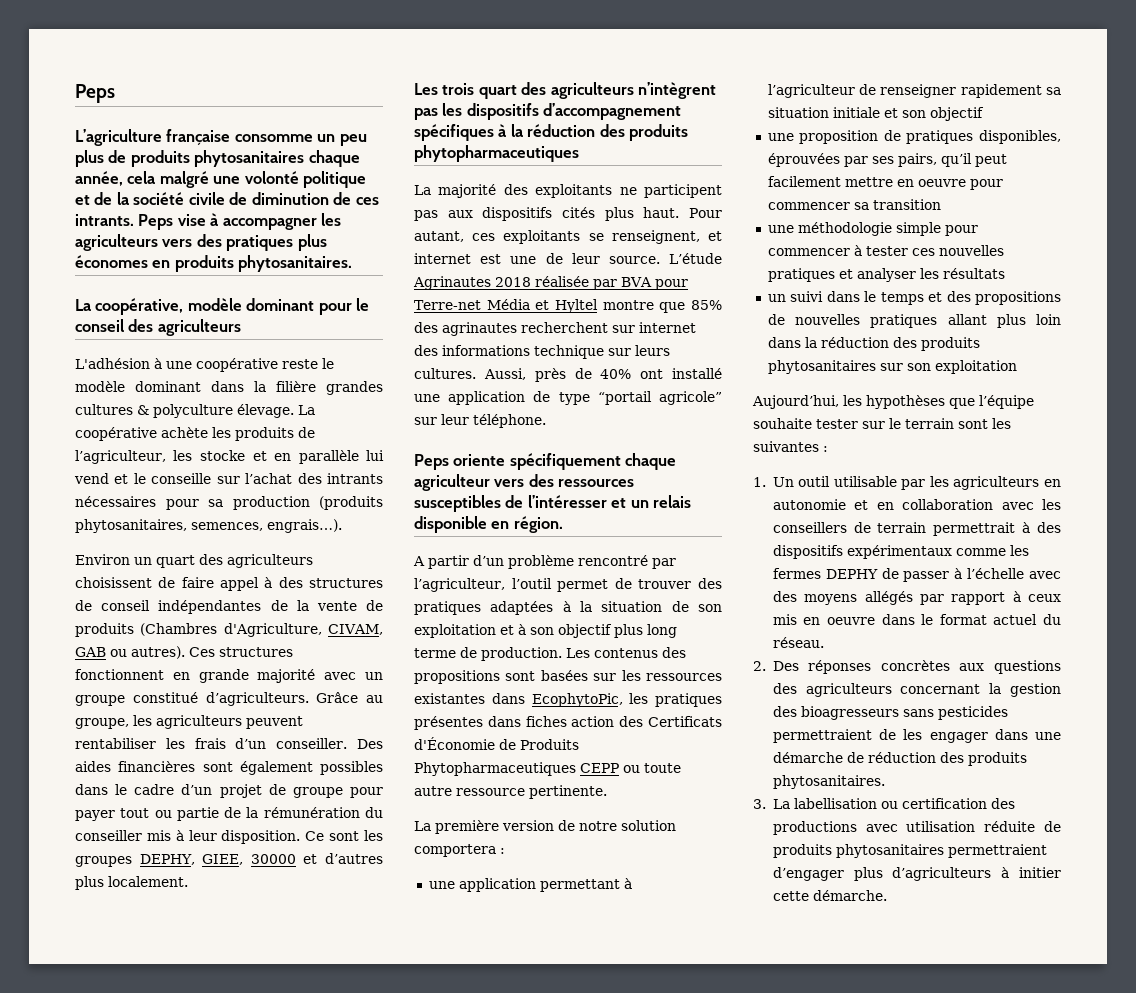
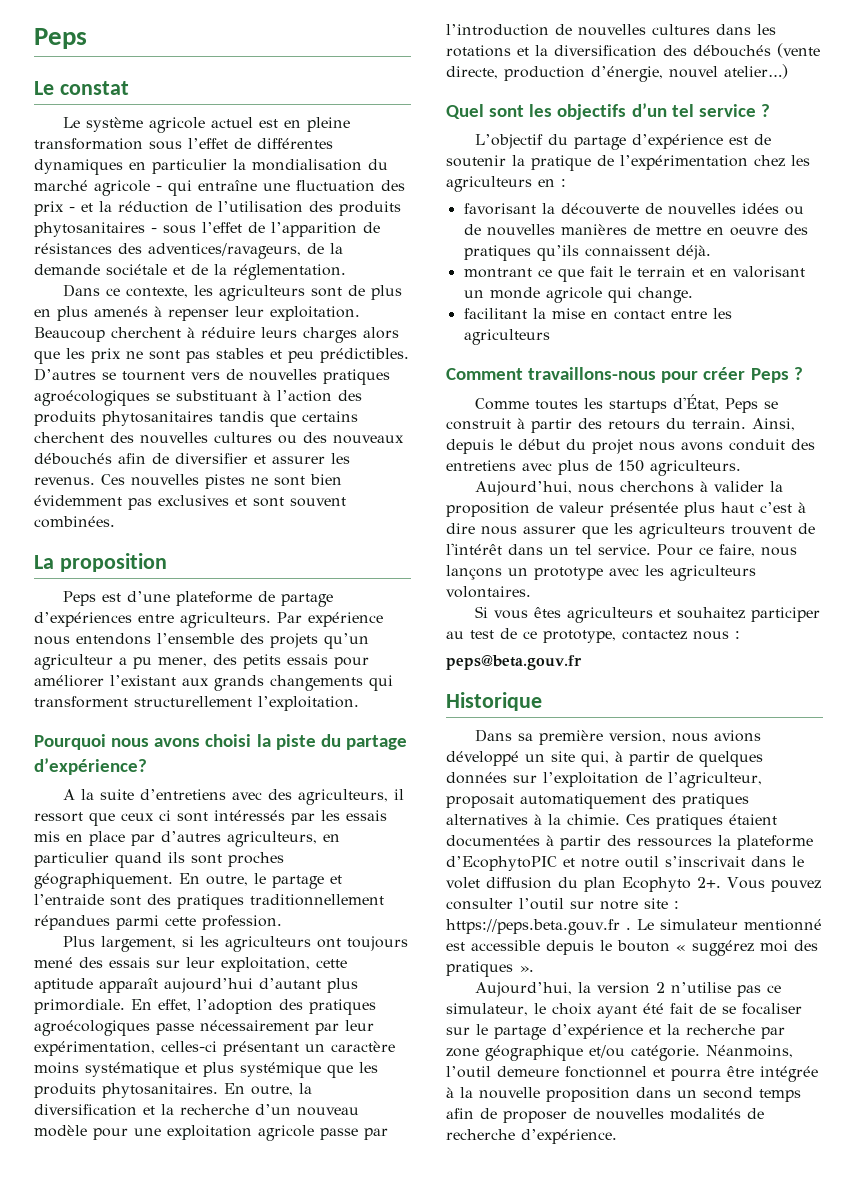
- L’agriculture française consomme un peu plus de produits phytosanitaires chaque année, cela malgré une volonté politique et de la société civile de diminution de ces intrants. Peps vise à accompagner les agriculteurs vers des pratiques plus économes en produits phytosanitaires.
- La coopérative, modèle dominant pour le conseil des agriculteurs
- L'adhésion à une coopérative reste le modèle dominant dans la filière grandes cultures & polyculture élevage. La coopérative achète les produits de l’agriculteur, les stocke et en parallèle lui vend et le conseille sur l’achat des intrants nécessaires pour sa production (produits phytosanitaires, semences, engrais…).
- Environ un quart des agriculteurs choisissent de faire appel à des structures de conseil indépendantes de la vente de produits (Chambres d'Agriculture, CIVAM, GAB ou autres). Ces structures fonctionnent en grande majorité avec un groupe constitué d’agriculteurs. Grâce au groupe, les agriculteurs peuvent rentabiliser les frais d’un conseiller. Des aides financières sont également possibles dans le cadre d’un projet de groupe pour payer tout ou partie de la rémunération du conseiller mis à leur disposition. Ce sont les groupes DEPHY, GIEE, 30000 et d’autres plus localement.
- Les trois quart des agriculteurs n’intègrent pas les dispositifs d’accompagnement spécifiques à la réduction des produits phytopharmaceutiques
- La majorité des exploitants ne participent pas aux dispositifs cités plus haut. Pour autant, ces exploitants se renseignent, et internet est une de leur source. L’étude Agrinautes 2018 réalisée par BVA pour Terre-net Média et Hyltel montre que 85% des agrinautes recherchent sur internet des informations technique sur leurs cultures. Aussi, près de 40% ont installé une application de type “portail agricole” sur leur téléphone.
- Peps oriente spécifiquement chaque agriculteur vers des ressources susceptibles de l’intéresser et un relais disponible en région.
- A partir d’un problème rencontré par l’agriculteur, l’outil permet de trouver des pratiques adaptées à la situation de son exploitation et à son objectif plus long terme de production. Les contenus des propositions sont basées sur les ressources existantes dans EcophytoPic, les pratiques présentes dans fiches action des Certificats d'Économie de Produits Phytopharmaceutiques CEPP ou toute autre ressource pertinente.
- La première version de notre solution comportera :
- une application permettant à l’agriculteur de renseigner rapidement sa situation initiale et son objectif
- une proposition de pratiques disponibles, éprouvées par ses pairs, qu’il peut facilement mettre en oeuvre pour commencer sa transition
- une méthodologie simple pour commencer à tester ces nouvelles pratiques et analyser les résultats
- un suivi dans le temps et des propositions de nouvelles pratiques allant plus loin dans la réduction des produits phytosanitaires sur son exploitation
- Aujourd’hui, les hypothèses que l’équipe souhaite tester sur le terrain sont les suivantes :
- 1. Un outil utilisable par les agriculteurs en autonomie et en collaboration avec les conseillers de terrain permettrait à des dispositifs expérimentaux comme les fermes DEPHY de passer à l’échelle avec des moyens allégés par rapport à ceux mis en oeuvre dans le format actuel du réseau.
- 2. Des réponses concrètes aux questions des agriculteurs concernant la gestion des bioagresseurs sans pesticides permettraient de les engager dans une démarche de réduction des produits phytosanitaires.
- 3. La labellisation ou certification des productions avec utilisation réduite de produits phytosanitaires permettraient d’engager plus d’agriculteurs à initier cette démarche.
+ Le constat
+ Le système agricole actuel est en pleine transformation sous l’effet de différentes dynamiques en particulier la mondialisation du marché agricole - qui entraîne une fluctuation des prix - et la réduction de l’utilisation des produits phytosanitaires - sous l’effet de l’apparition de résistances des adventices/ravageurs, de la demande sociétale et de la réglementation.
+ Dans ce contexte, les agriculteurs sont de plus en plus amenés à repenser leur exploitation. Beaucoup cherchent à réduire leurs charges alors que les prix ne sont pas stables et peu prédictibles. D’autres se tournent vers de nouvelles pratiques agroécologiques se substituant à l’action des produits phytosanitaires tandis que certains cherchent des nouvelles cultures ou des nouveaux débouchés afin de diversifier et assurer les revenus. Ces nouvelles pistes ne sont bien évidemment pas exclusives et sont souvent combinées.
+ La proposition
+ Peps est d’une plateforme de partage d’expériences entre agriculteurs. Par expérience nous entendons l’ensemble des projets qu’un agriculteur a pu mener, des petits essais pour améliorer l’existant aux grands changements qui transforment structurellement l’exploitation.
+ Pourquoi nous avons choisi la piste du partage d’expérience?
+ A la suite d’entretiens avec des agriculteurs, il ressort que ceux ci sont intéressés par les essais mis en place par d’autres agriculteurs, en particulier quand ils sont proches géographiquement. En outre, le partage et l’entraide sont des pratiques traditionnellement répandues parmi cette profession.
+ Plus largement, si les agriculteurs ont toujours mené des essais sur leur exploitation, cette aptitude apparaît aujourd’hui d’autant plus primordiale. En effet, l’adoption des pratiques agroécologiques passe nécessairement par leur expérimentation, celles-ci présentant un caractère moins systématique et plus systémique que les produits phytosanitaires. En outre, la diversification et la recherche d’un nouveau modèle pour une exploitation agricole passe par l’introduction de nouvelles cultures dans les rotations et la diversification des débouchés (vente directe, production d’énergie, nouvel atelier…)
+ Quel sont les objectifs d’un tel service ?
+ L’objectif du partage d’expérience est de soutenir la pratique de l’expérimentation chez les agriculteurs en :
+ favorisant la découverte de nouvelles idées ou de nouvelles manières de mettre en oeuvre des pratiques qu’ils connaissent déjà.
+ montrant ce que fait le terrain et en valorisant un monde agricole qui change.
+ facilitant la mise en contact entre les agriculteurs
+ Comment travaillons-nous pour créer Peps ?
+ Comme toutes les startups d'État, Peps se construit à partir des retours du terrain. Ainsi, depuis le début du projet nous avons conduit des entretiens avec plus de 150 agriculteurs.
+ Aujourd’hui, nous cherchons à valider la proposition de valeur présentée plus haut c’est à dire nous assurer que les agriculteurs trouvent de l'intérêt dans un tel service. Pour ce faire, nous lançons un prototype avec les agriculteurs volontaires.
+ Si vous êtes agriculteurs et souhaitez participer au test de ce prototype, contactez nous :
+ peps@beta.gouv.fr
+ Historique
+ Dans sa première version, nous avions développé un site qui, à partir de quelques données sur l’exploitation de l’agriculteur, proposait automatiquement des pratiques alternatives à la chimie. Ces pratiques étaient documentées à partir des ressources la plateforme d’EcophytoPIC et notre outil s’inscrivait dans le volet diffusion du plan Ecophyto 2+. Vous pouvez consulter l’outil sur notre site : https://peps.beta.gouv.fr . Le simulateur mentionné est accessible depuis le bouton « suggérez moi des pratiques ».
+ Aujourd’hui, la version 2 n’utilise pas ce simulateur, le choix ayant été fait de se focaliser sur le partage d’expérience et la recherche par zone géographique et/ou catégorie. Néanmoins, l’outil demeure fonctionnel et pourra être intégrée à la nouvelle proposition dans un second temps afin de proposer de nouvelles modalités de recherche d’expérience.

